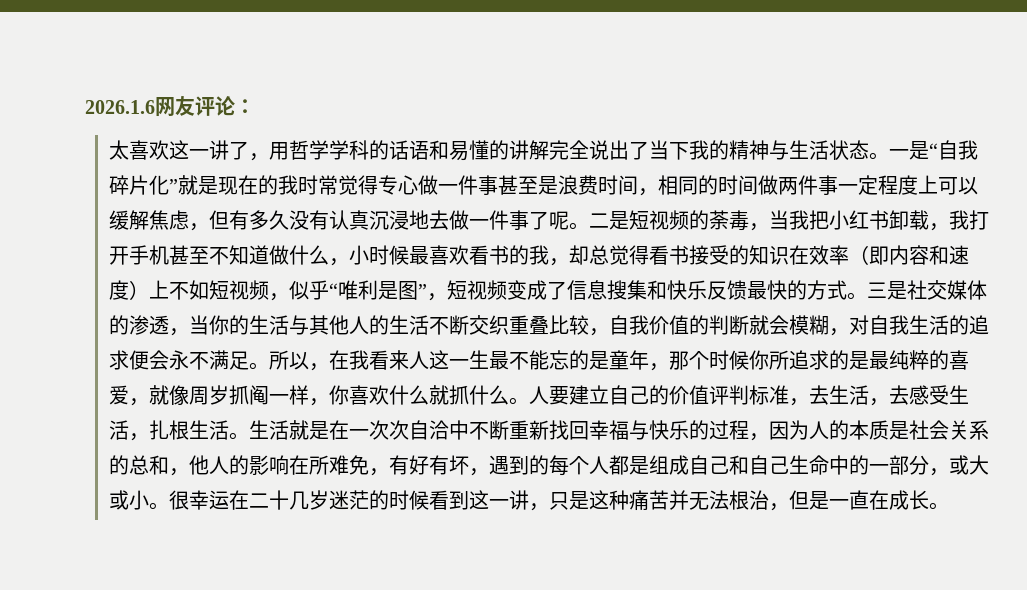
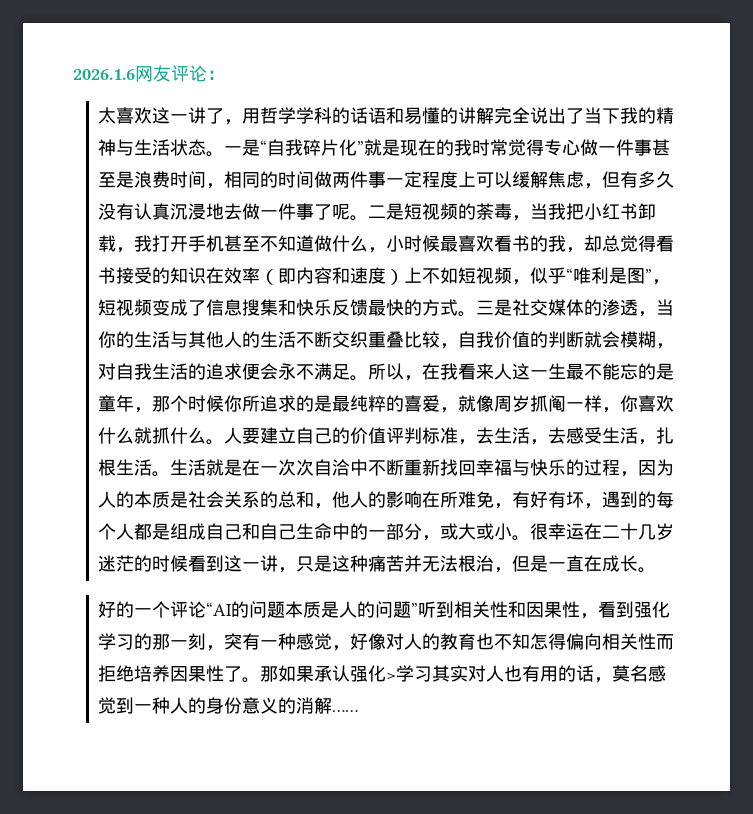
+ 好的一个评论“AI的问题本质是人的问题”听到相关性和因果性，看到强化学习的那一刻，突有一种感觉，好像对人的教育也不知怎得偏向相关性而拒绝培养因果性了。那如果承认强化>学习其实对人也有用的话，莫名感觉到一种人的身份意义的消解……

